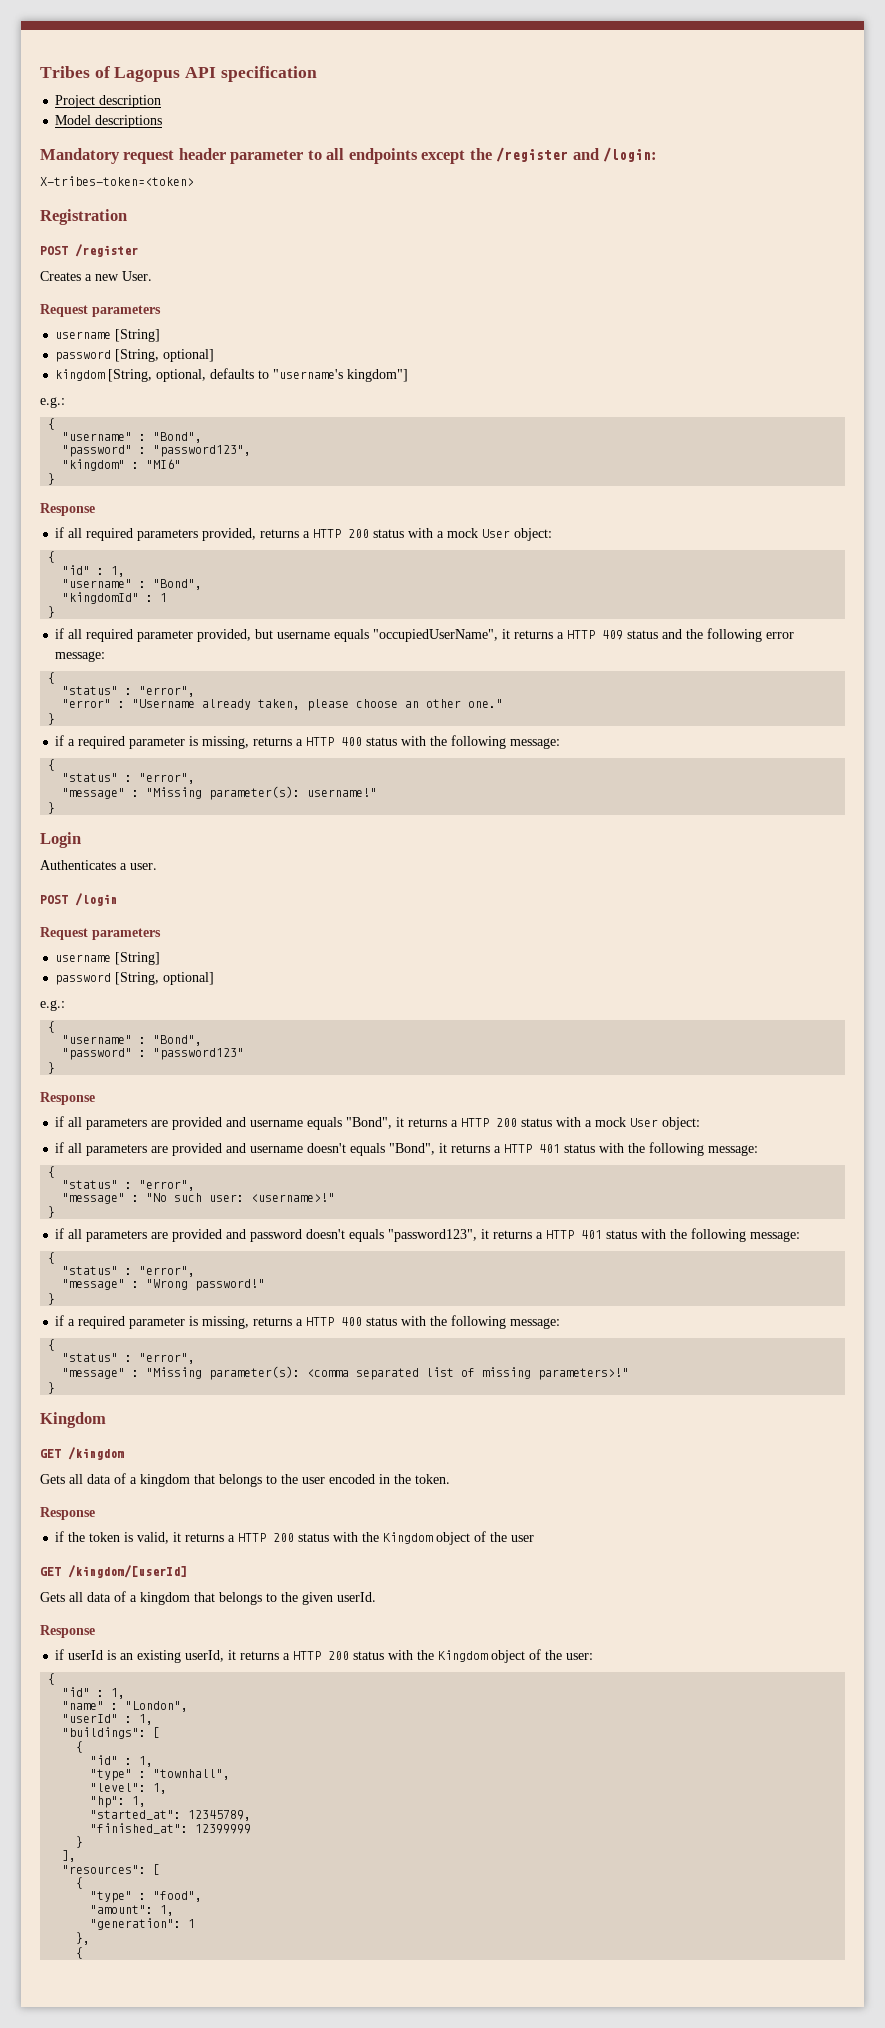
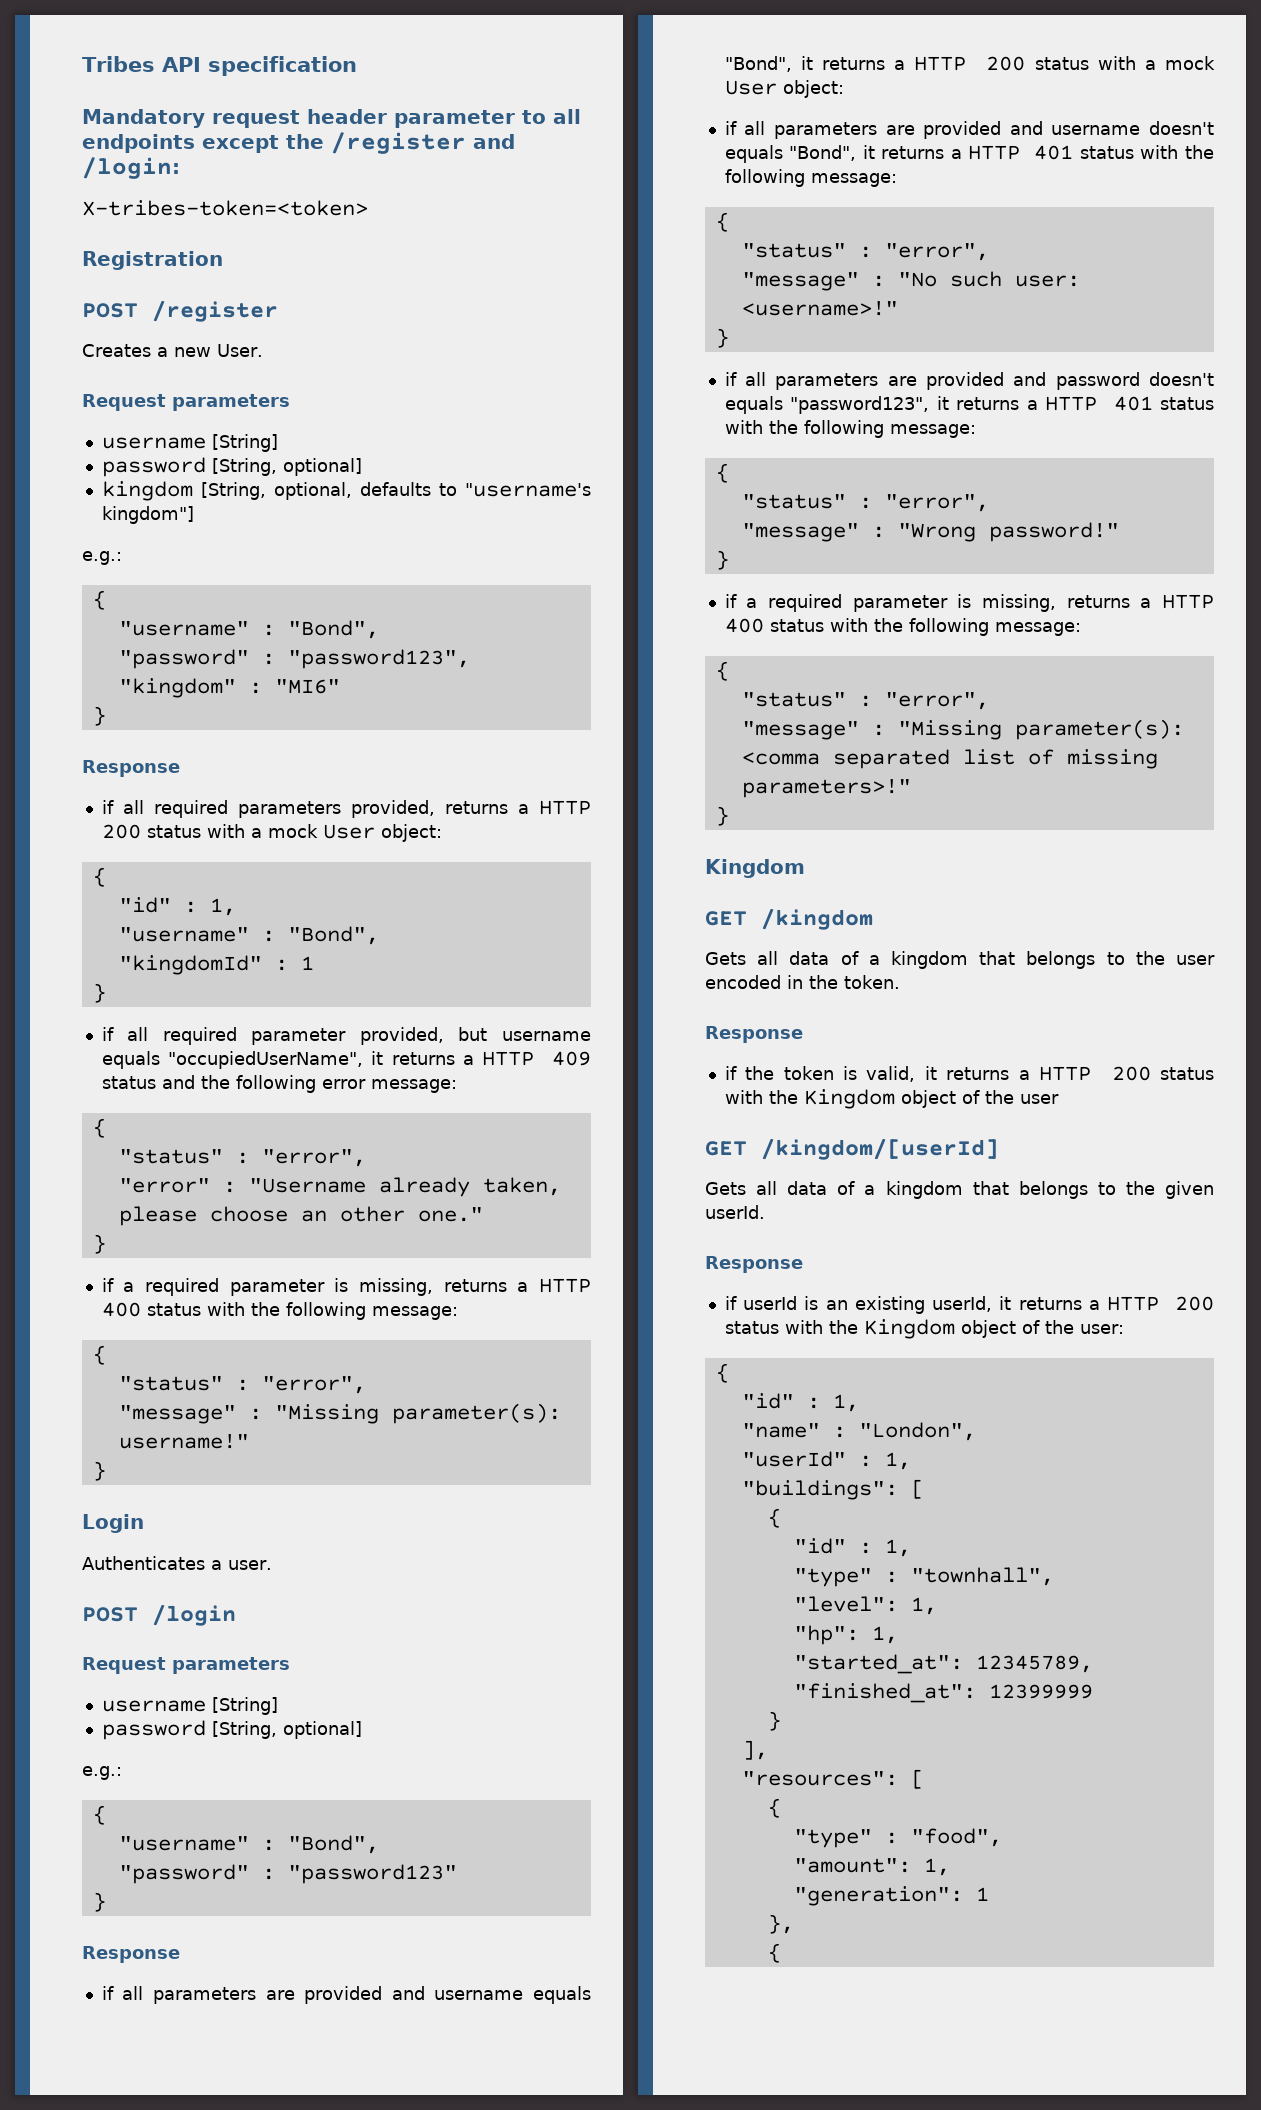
- Tribes of Lagopus API specification
+ Tribes API specification
- Project description
- Model descriptions

